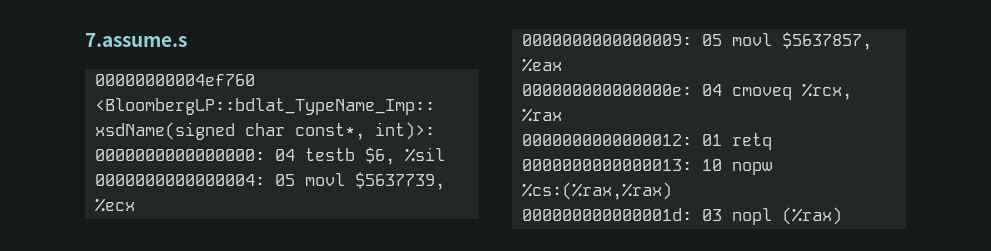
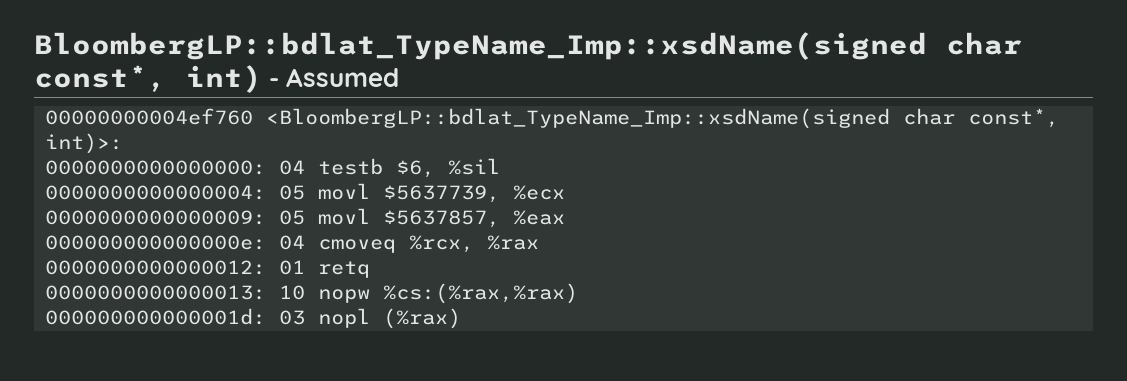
- 7.assume.s
+ BloombergLP::bdlat_TypeName_Imp::xsdName(signed char const*, int) - Assumed

